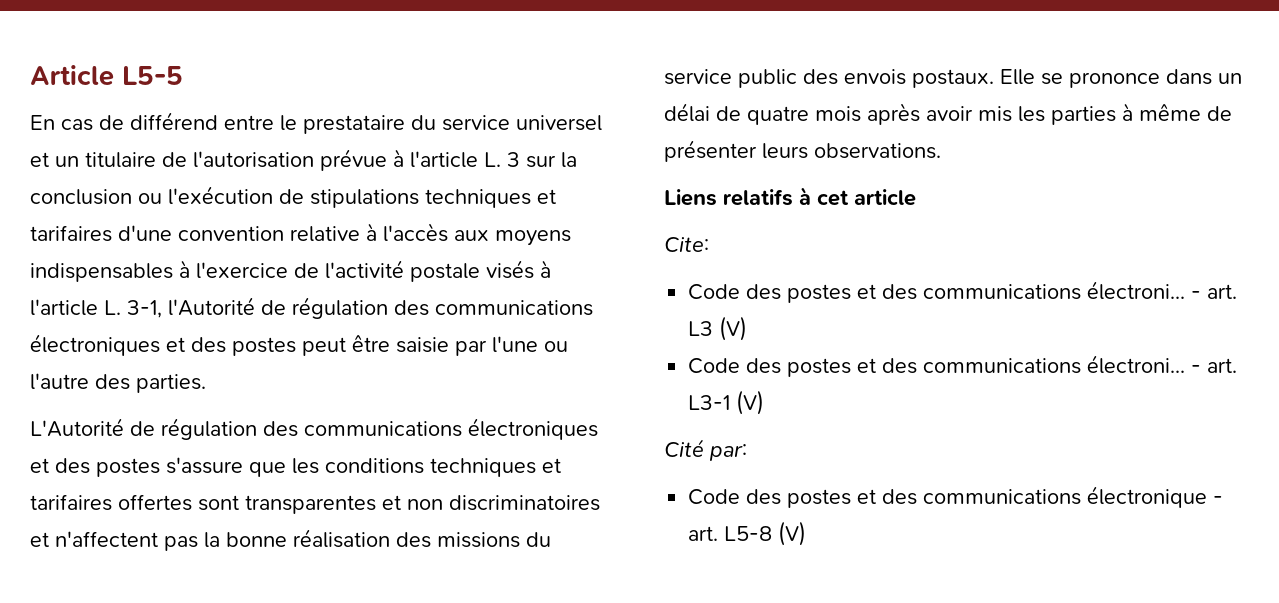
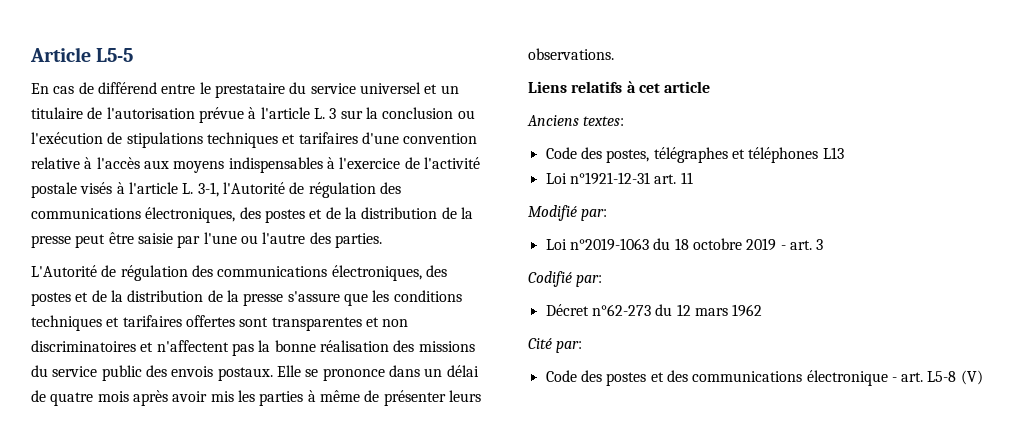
- En cas de différend entre le prestataire du service universel et un titulaire de l'autorisation prévue à l'article L. 3 sur la conclusion ou l'exécution de stipulations techniques et tarifaires d'une convention relative à l'accès aux moyens indispensables à l'exercice de l'activité postale visés à l'article L. 3-1, l'Autorité de régulation des communications électroniques et des postes peut être saisie par l'une ou l'autre des parties.
+ En cas de différend entre le prestataire du service universel et un titulaire de l'autorisation prévue à l'article L. 3 sur la conclusion ou l'exécution de stipulations techniques et tarifaires d'une convention relative à l'accès aux moyens indispensables à l'exercice de l'activité postale visés à l'article L. 3-1, l'Autorité de régulation des communications électroniques, des postes et de la distribution de la presse peut être saisie par l'une ou l'autre des parties.
- L'Autorité de régulation des communications électroniques et des postes s'assure que les conditions techniques et tarifaires offertes sont transparentes et non discriminatoires et n'affectent pas la bonne réalisation des missions du service public des envois postaux.
+ L'Autorité de régulation des communications électroniques, des postes et de la distribution de la presse s'assure que les conditions techniques et tarifaires offertes sont transparentes et non discriminatoires et n'affectent pas la bonne réalisation des missions du service public des envois postaux.
- Cite:
- Code des postes et des communications électroni... - art. L3 (V)
- Code des postes et des communications électroni... - art. L3-1 (V)
+ Anciens textes:
+ Code des postes, télégraphes et téléphones L13
+ Loi n°1921-12-31 art. 11
+ Modifié par:
+ Loi n°2019-1063 du 18 octobre 2019 - art. 3
+ Codifié par:
+ Décret n°62-273 du 12 mars 1962

